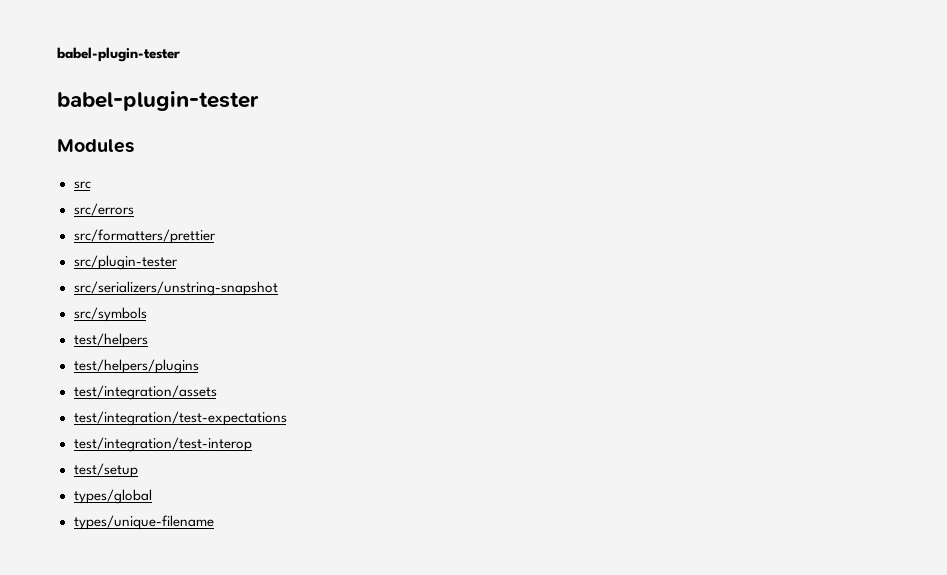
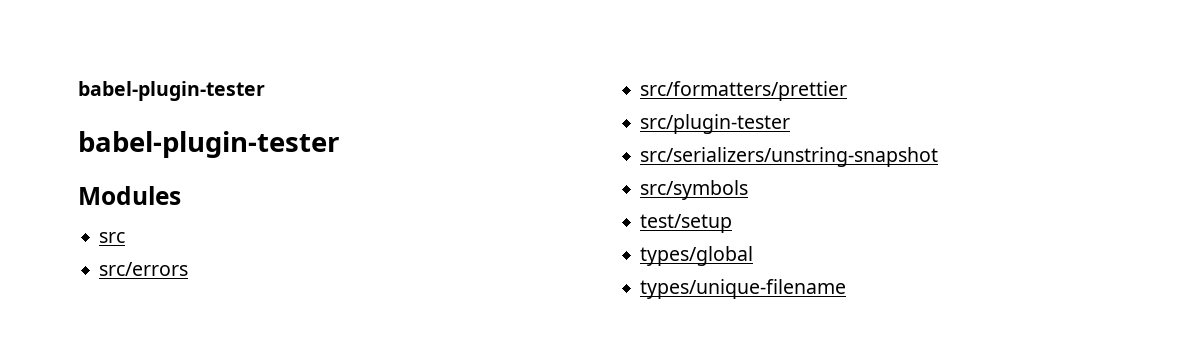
- test/helpers
- test/helpers/plugins
- test/integration/assets
- test/integration/test-expectations
- test/integration/test-interop

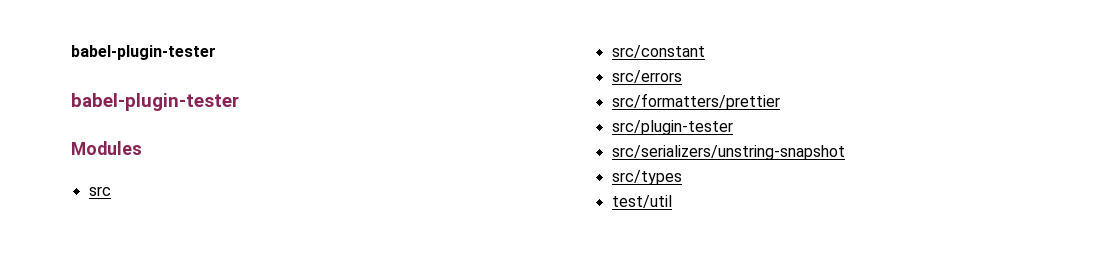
+ src/constant
- src/symbols
- test/setup
- types/global
- types/unique-filename
+ src/types
+ test/util

